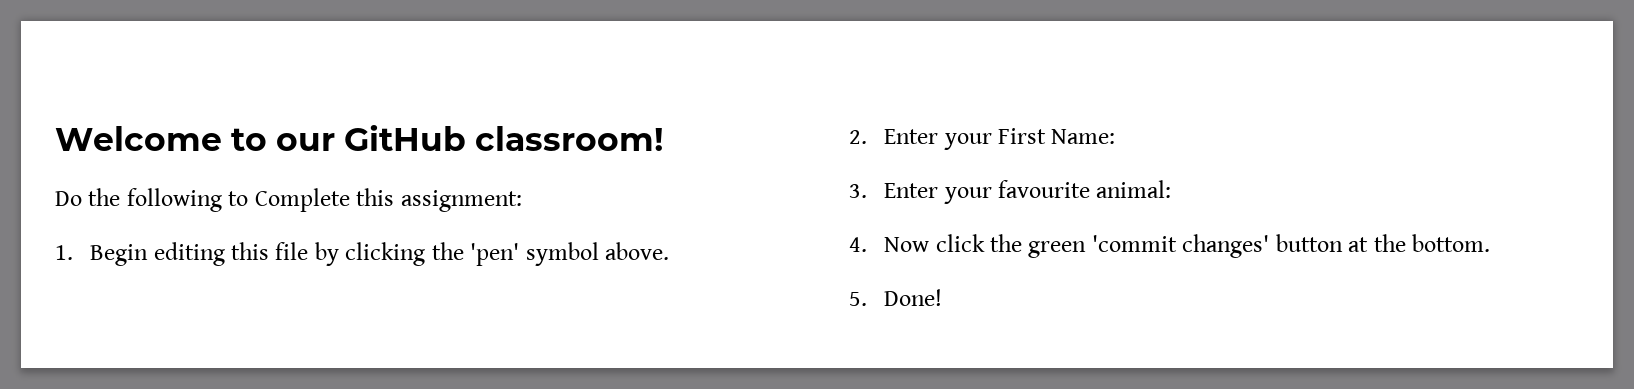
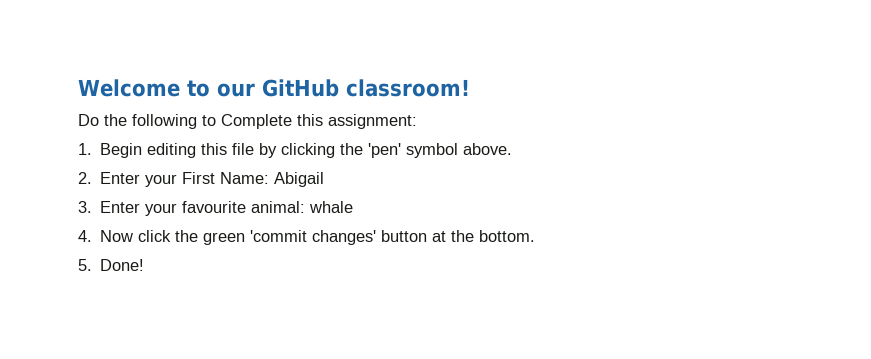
- 2. Enter your First Name:
+ 2. Enter your First Name: Abigail
- 3. Enter your favourite animal:
+ 3. Enter your favourite animal: whale

